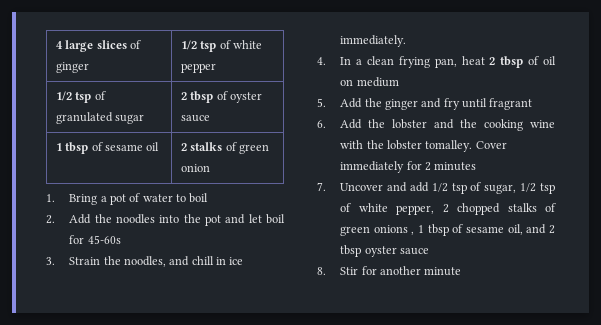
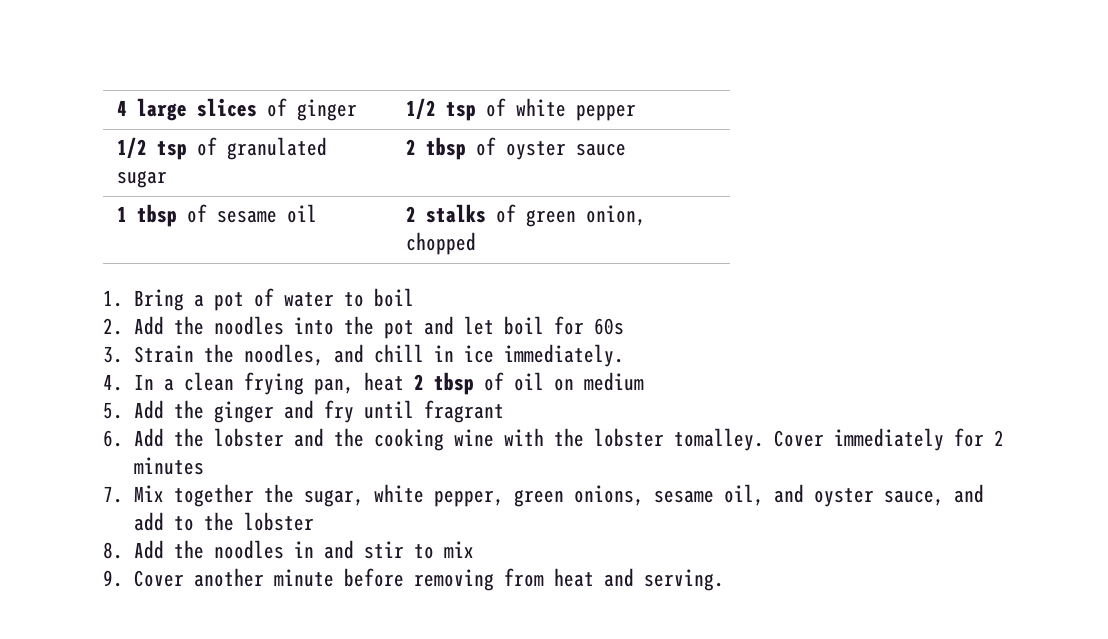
- 1 tbsp of sesame oil | 2 stalks of green onion
+ 1 tbsp of sesame oil | 2 stalks of green onion, chopped
- 2. Add the noodles into the pot and let boil for 45-60s
+ 2. Add the noodles into the pot and let boil for 60s
- 7. Uncover and add 1/2 tsp of sugar, 1/2 tsp of white pepper, 2 chopped stalks of green onions , 1 tbsp of sesame oil, and 2 tbsp oyster sauce
- 8. Stir for another minute
+ 7. Mix together the sugar, white pepper, green onions, sesame oil, and oyster sauce, and add to the lobster
+ 8. Add the noodles in and stir to mix
+ 9. Cover another minute before removing from heat and serving.

